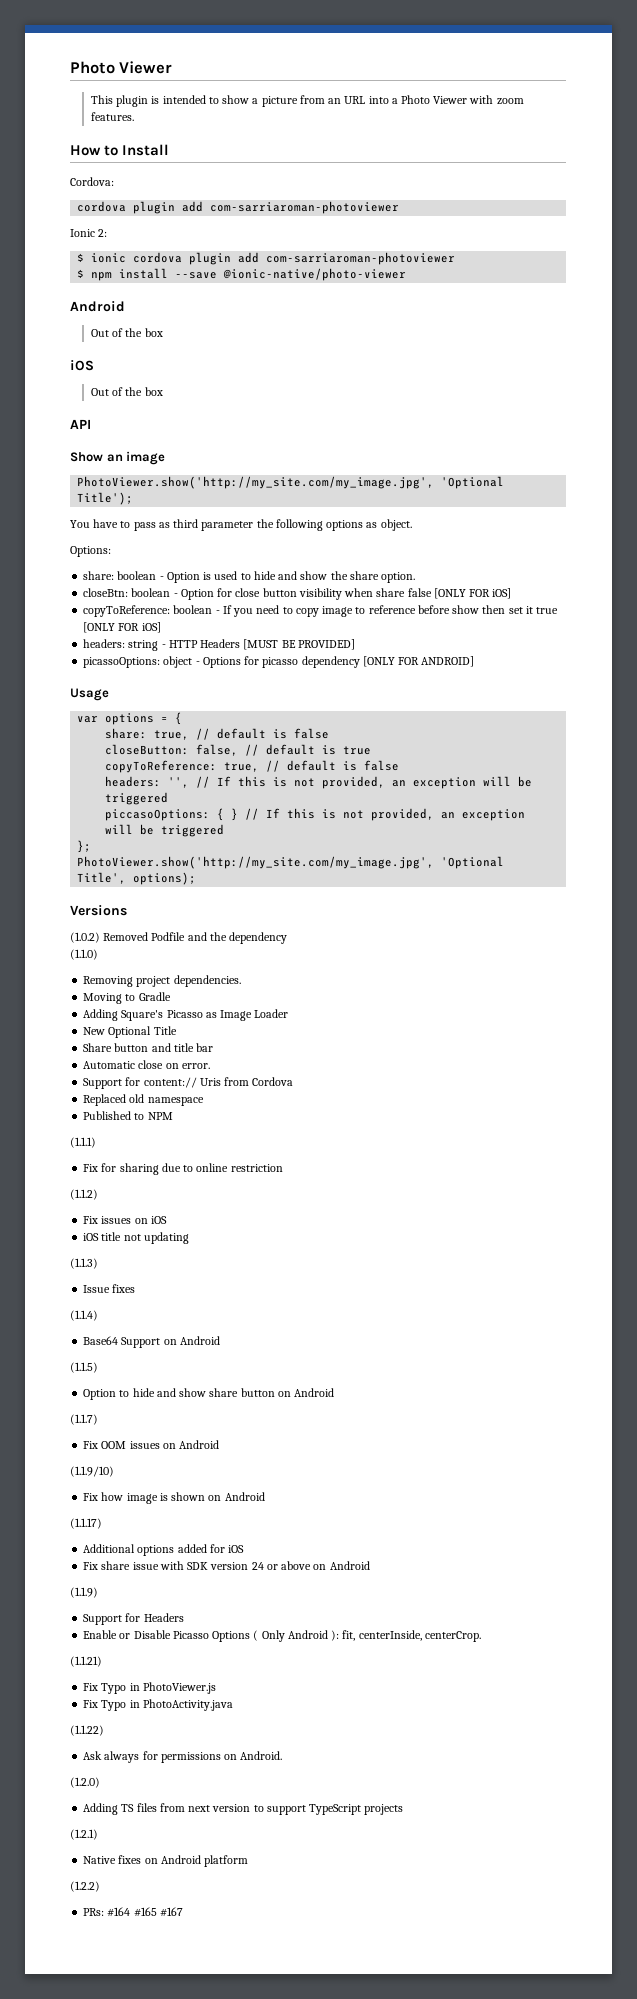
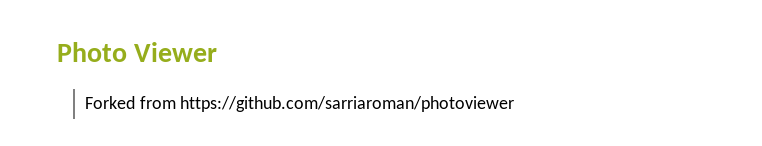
- This plugin is intended to show a picture from an URL into a Photo Viewer with zoom features.
- How to Install
- Cordova:
- cordova plugin add com-sarriaroman-photoviewer
- Ionic 2:
- $ ionic cordova plugin add com-sarriaroman-photoviewer
- $ npm install --save @ionic-native/photo-viewer
- Android
- Out of the box
- iOS
- Out of the box
- API
- Show an image
- PhotoViewer.show('http://my_site.com/my_image.jpg', 'Optional Title');
- You have to pass as third parameter the following options as object.
- Options:
- share: boolean - Option is used to hide and show the share option.
- closeBtn: boolean - Option for close button visibility when share false [ONLY FOR iOS]
- copyToReference: boolean - If you need to copy image to reference before show then set it true [ONLY FOR iOS]
- headers: string - HTTP Headers [MUST BE PROVIDED]
- picassoOptions: object - Options for picasso dependency [ONLY FOR ANDROID]
- Usage
- var options = {
- share: true, // default is false
- closeButton: false, // default is true
- copyToReference: true, // default is false
- headers: '', // If this is not provided, an exception will be triggered
- piccasoOptions: { } // If this is not provided, an exception will be triggered
- };
- PhotoViewer.show('http://my_site.com/my_image.jpg', 'Optional Title', options);
- Versions
- (1.0.2) Removed Podfile and the dependency
- (1.1.0)
- Removing project dependencies.
- Moving to Gradle
- Adding Square's Picasso as Image Loader
- New Optional Title
- Share button and title bar
- Automatic close on error.
- Support for content:// Uris from Cordova
- Replaced old namespace
- Published to NPM
- (1.1.1)
- Fix for sharing due to online restriction
- (1.1.2)
- Fix issues on iOS
- iOS title not updating
- (1.1.3)
- Issue fixes
- (1.1.4)
- Base64 Support on Android
- (1.1.5)
- Option to hide and show share button on Android
- (1.1.7)
- Fix OOM issues on Android
- (1.1.9/10)
- Fix how image is shown on Android
- (1.1.17)
- Additional options added for iOS
- Fix share issue with SDK version 24 or above on Android
- (1.1.9)
- Support for Headers
- Enable or Disable Picasso Options ( Only Android ): fit, centerInside, centerCrop.
- (1.1.21)
- Fix Typo in PhotoViewer.js
- Fix Typo in PhotoActivity.java
- (1.1.22)
- Ask always for permissions on Android.
- (1.2.0)
- Adding TS files from next version to support TypeScript projects
- (1.2.1)
- Native fixes on Android platform
- (1.2.2)
- PRs: #164 #165 #167
+ Forked from https://github.com/sarriaroman/photoviewer

